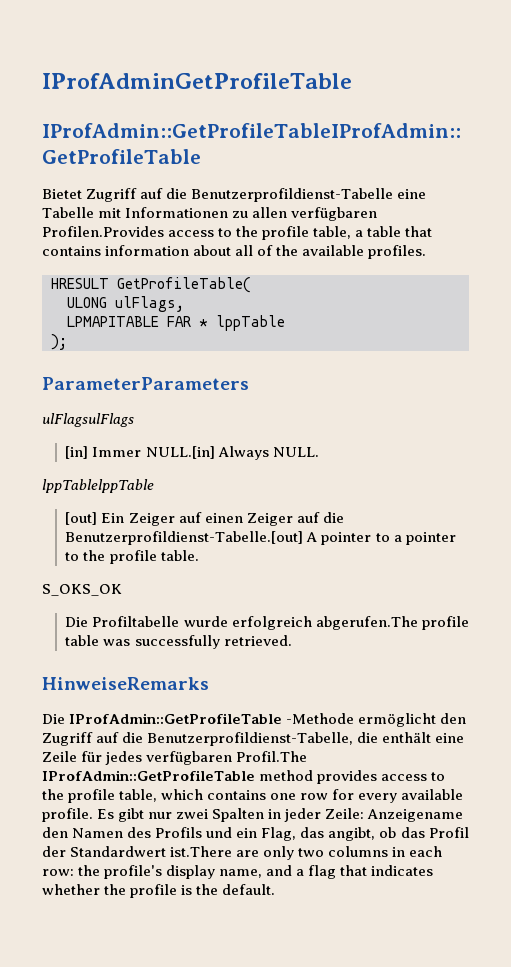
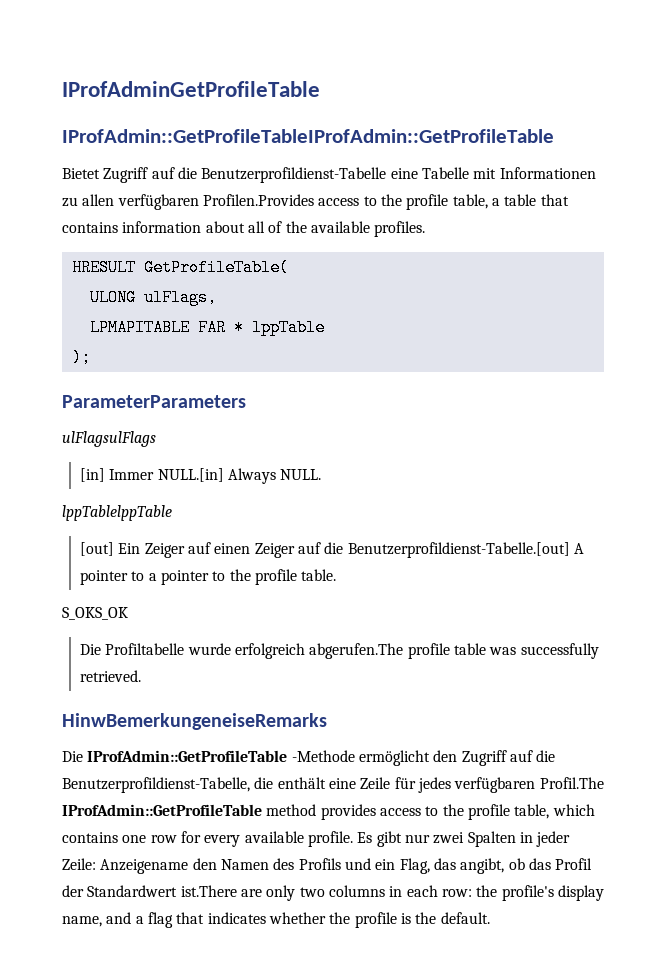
- HinweiseRemarks
+ HinwBemerkungeneiseRemarks

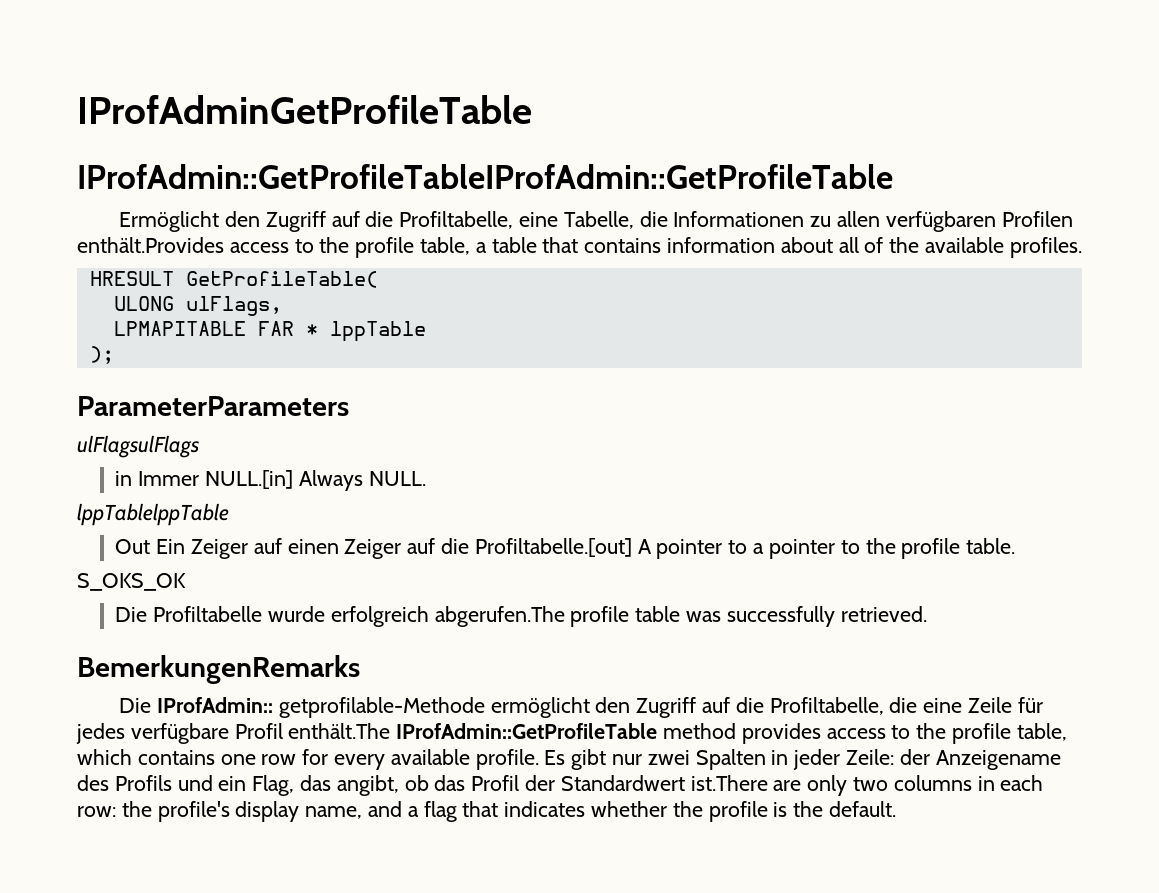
- Bietet Zugriff auf die Benutzerprofildienst-Tabelle eine Tabelle mit Informationen zu allen verfügbaren Profilen.Provides access to the profile table, a table that contains information about all of the available profiles.
+ Ermöglicht den Zugriff auf die Profiltabelle, eine Tabelle, die Informationen zu allen verfügbaren Profilen enthält.Provides access to the profile table, a table that contains information about all of the available profiles.
- [in] Immer NULL.[in] Always NULL.
+ in Immer NULL.[in] Always NULL.
- [out] Ein Zeiger auf einen Zeiger auf die Benutzerprofildienst-Tabelle.[out] A pointer to a pointer to the profile table.
+ Out Ein Zeiger auf einen Zeiger auf die Profiltabelle.[out] A pointer to a pointer to the profile table.
- HinwBemerkungeneiseRemarks
- Die IProfAdmin::GetProfileTable -Methode ermöglicht den Zugriff auf die Benutzerprofildienst-Tabelle, die enthält eine Zeile für jedes verfügbaren Profil.The IProfAdmin::GetProfileTable method provides access to the profile table, which contains one row for every available profile.
+ BemerkungenRemarks
+ Die IProfAdmin:: getprofilable-Methode ermöglicht den Zugriff auf die Profiltabelle, die eine Zeile für jedes verfügbare Profil enthält.The IProfAdmin::GetProfileTable method provides access to the profile table, which contains one row for every available profile.
- Es gibt nur zwei Spalten in jeder Zeile: Anzeigename den Namen des Profils und ein Flag, das angibt, ob das Profil der Standardwert ist.There are only two columns in each row: the profile's display name, and a flag that indicates whether the profile is the default.
+ Es gibt nur zwei Spalten in jeder Zeile: der Anzeigename des Profils und ein Flag, das angibt, ob das Profil der Standardwert ist.There are only two columns in each row: the profile's display name, and a flag that indicates whether the profile is the default.

